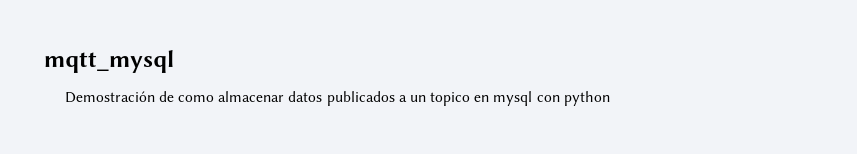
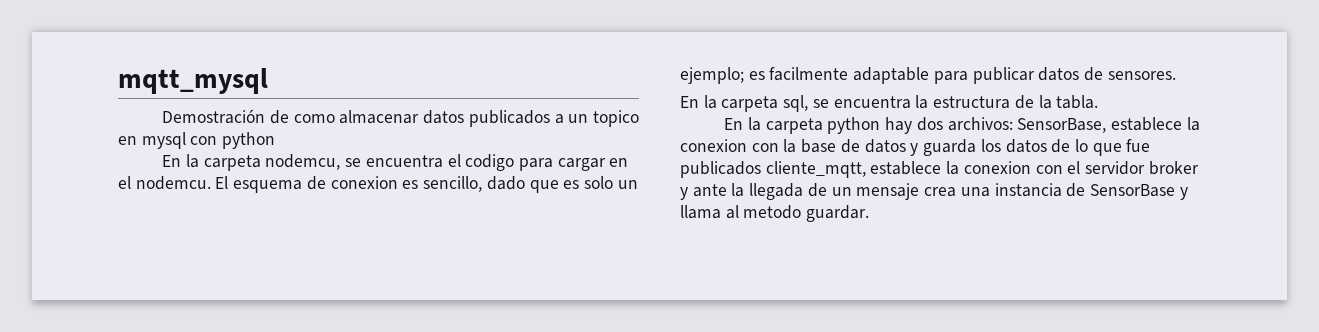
+ En la carpeta nodemcu, se encuentra el codigo para cargar en el nodemcu. El esquema de conexion es sencillo, dado que es solo un ejemplo; es facilmente adaptable para publicar datos de sensores.
+ En la carpeta sql, se encuentra la estructura de la tabla.
+ En la carpeta python hay dos archivos: SensorBase, establece la conexion con la base de datos y guarda los datos de lo que fue publicados cliente_mqtt, establece la conexion con el servidor broker y ante la llegada de un mensaje crea una instancia de SensorBase y llama al metodo guardar.

